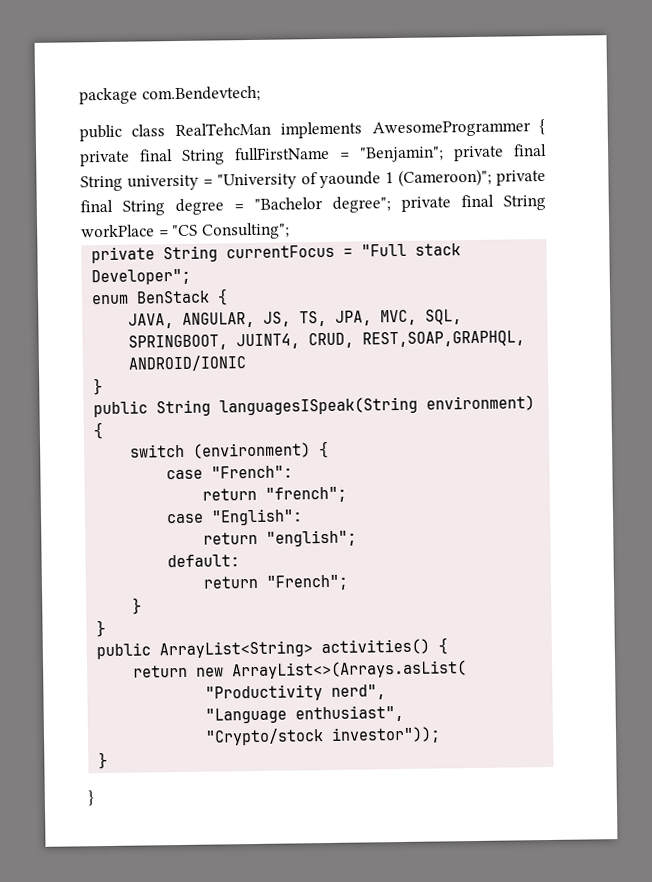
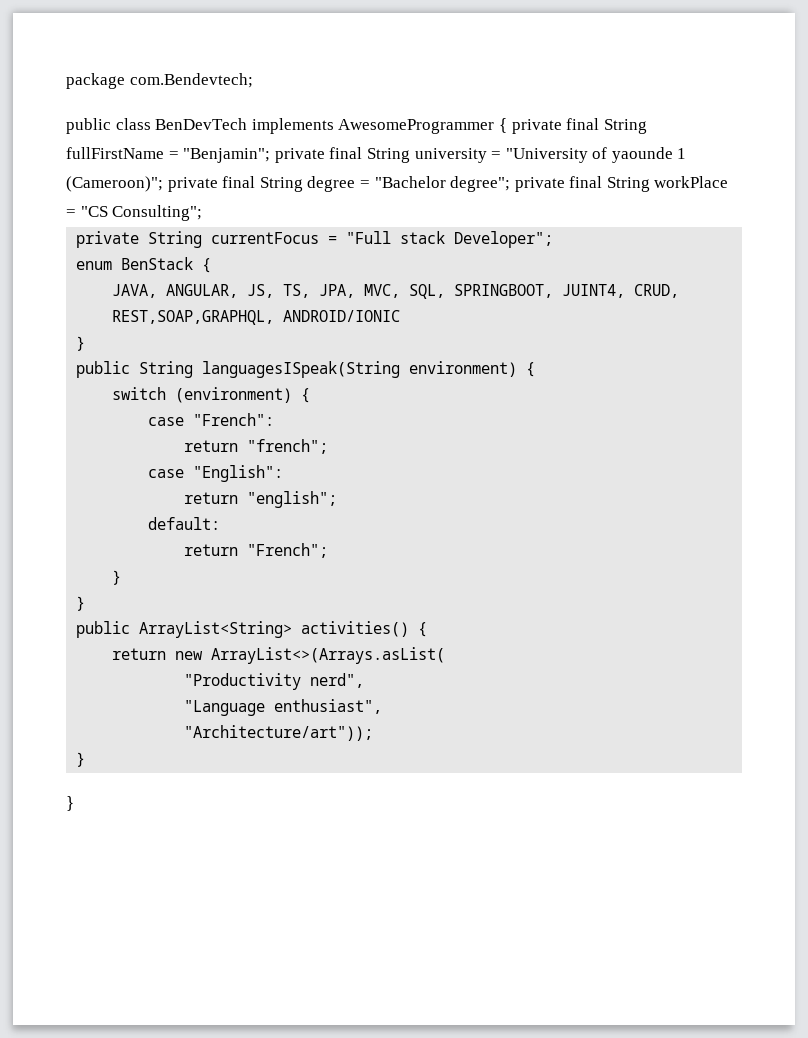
- public class RealTehcMan implements AwesomeProgrammer { private final String fullFirstName = "Benjamin"; private final String university = "University of yaounde 1 (Cameroon)"; private final String degree = "Bachelor degree"; private final String workPlace = "CS Consulting";
+ public class BenDevTech implements AwesomeProgrammer { private final String fullFirstName = "Benjamin"; private final String university = "University of yaounde 1 (Cameroon)"; private final String degree = "Bachelor degree"; private final String workPlace = "CS Consulting";
- "Crypto/stock investor"));
+ "Architecture/art"));

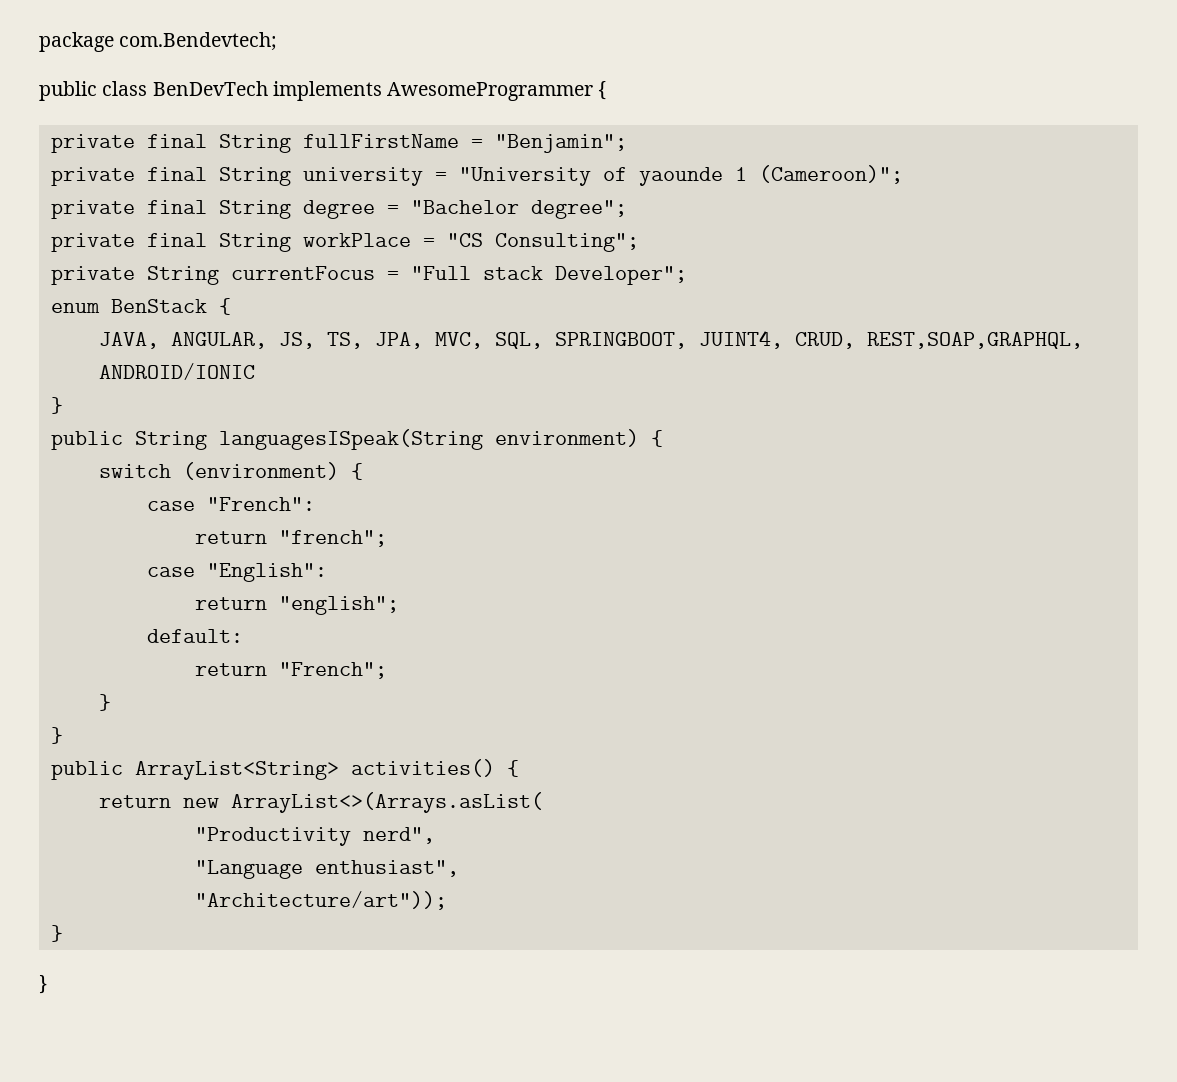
- public class BenDevTech implements AwesomeProgrammer { private final String fullFirstName = "Benjamin"; private final String university = "University of yaounde 1 (Cameroon)"; private final String degree = "Bachelor degree"; private final String workPlace = "CS Consulting";
+ public class BenDevTech implements AwesomeProgrammer {
+ private final String fullFirstName = "Benjamin";
+ private final String university = "University of yaounde 1 (Cameroon)";
+ private final String degree = "Bachelor degree";
+ private final String workPlace = "CS Consulting";

